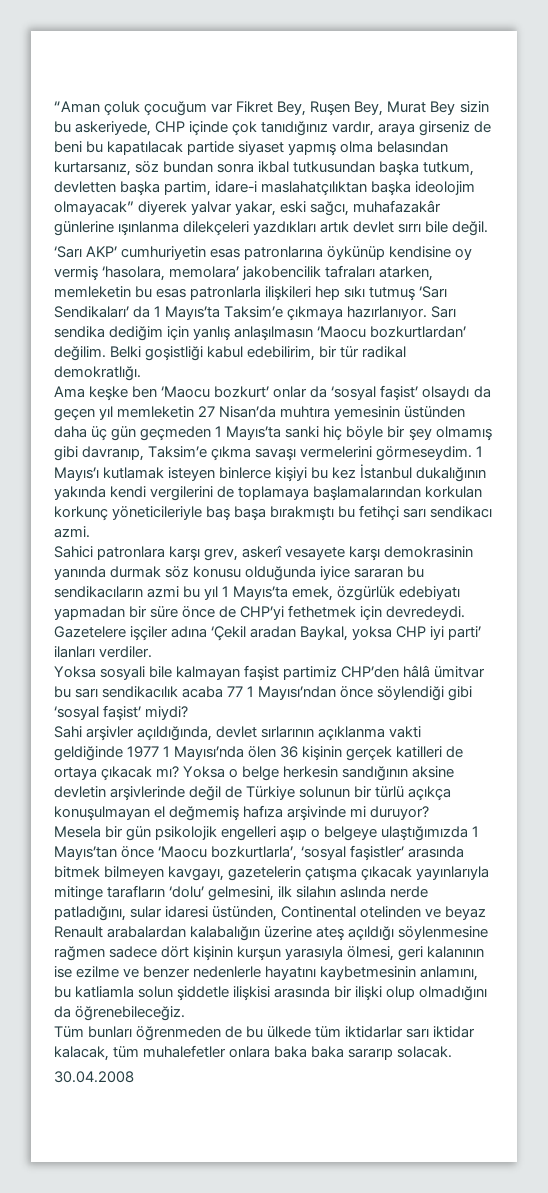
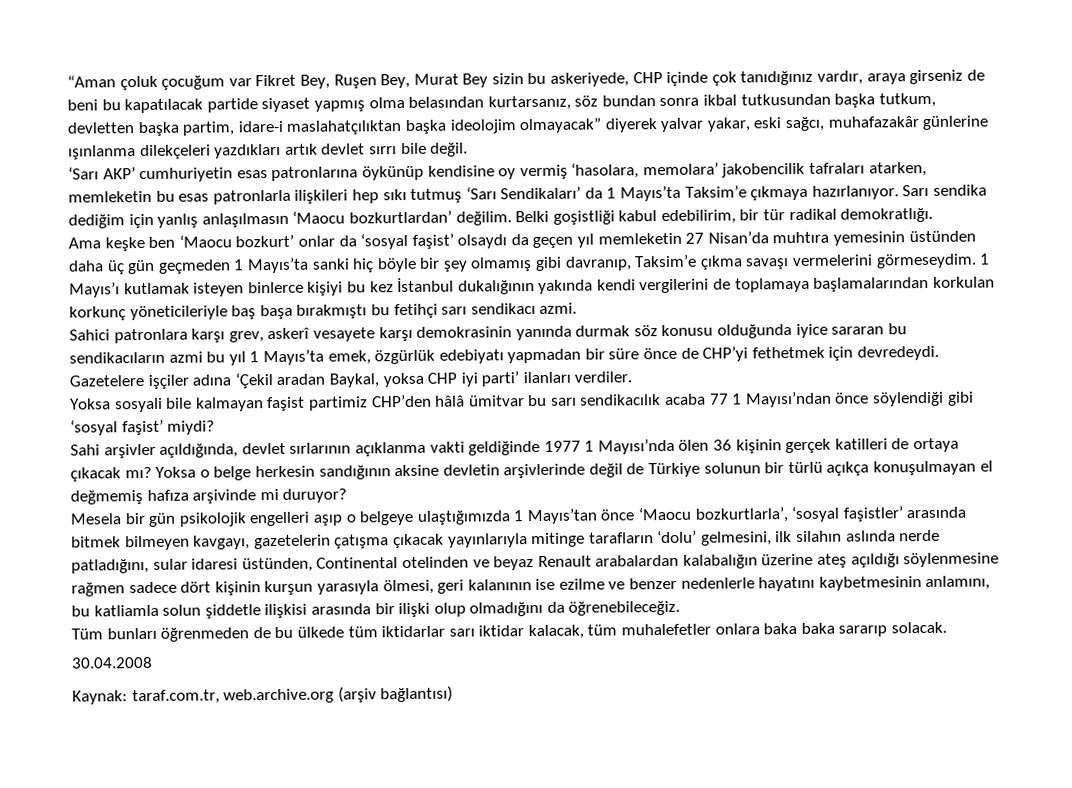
+ Kaynak: taraf.com.tr, web.archive.org (arşiv bağlantısı)

